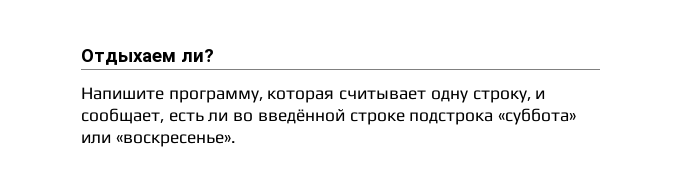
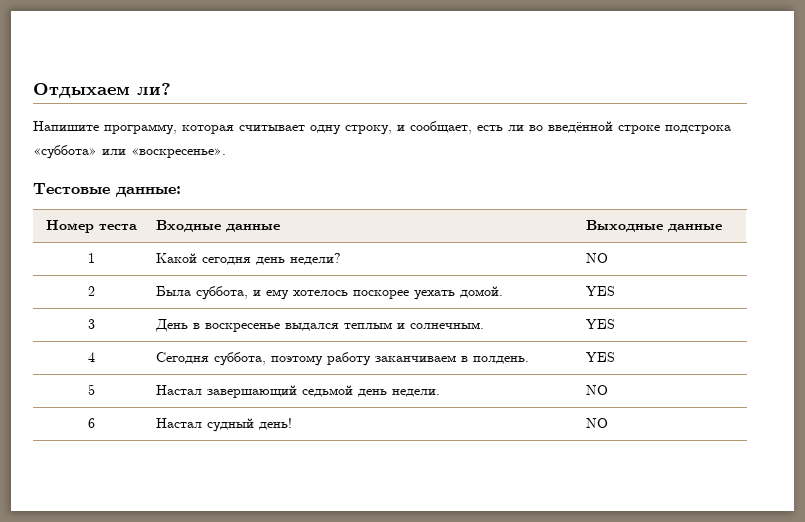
+ Тестовые данные:
+ Номер теста | Входные данные | Выходные данные
+ 1 | Какой сегодня день недели? | NO
+ 2 | Была суббота, и ему хотелось поскорее уехать домой. | YES
+ 3 | День в воскресенье выдался теплым и солнечным. | YES
+ 4 | Сегодня суббота, поэтому работу заканчиваем в полдень. | YES
+ 5 | Настал завершающий седьмой день недели. | NO
+ 6 | Настал судный день! | NO

